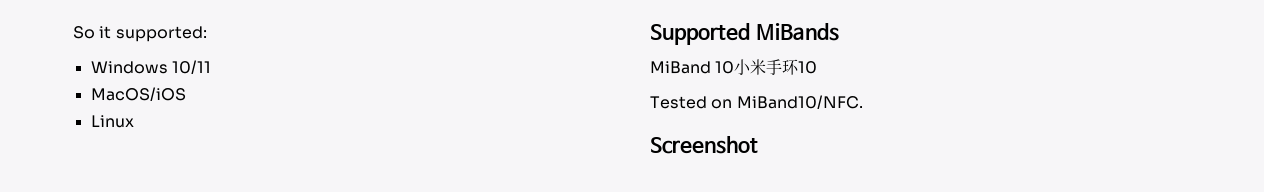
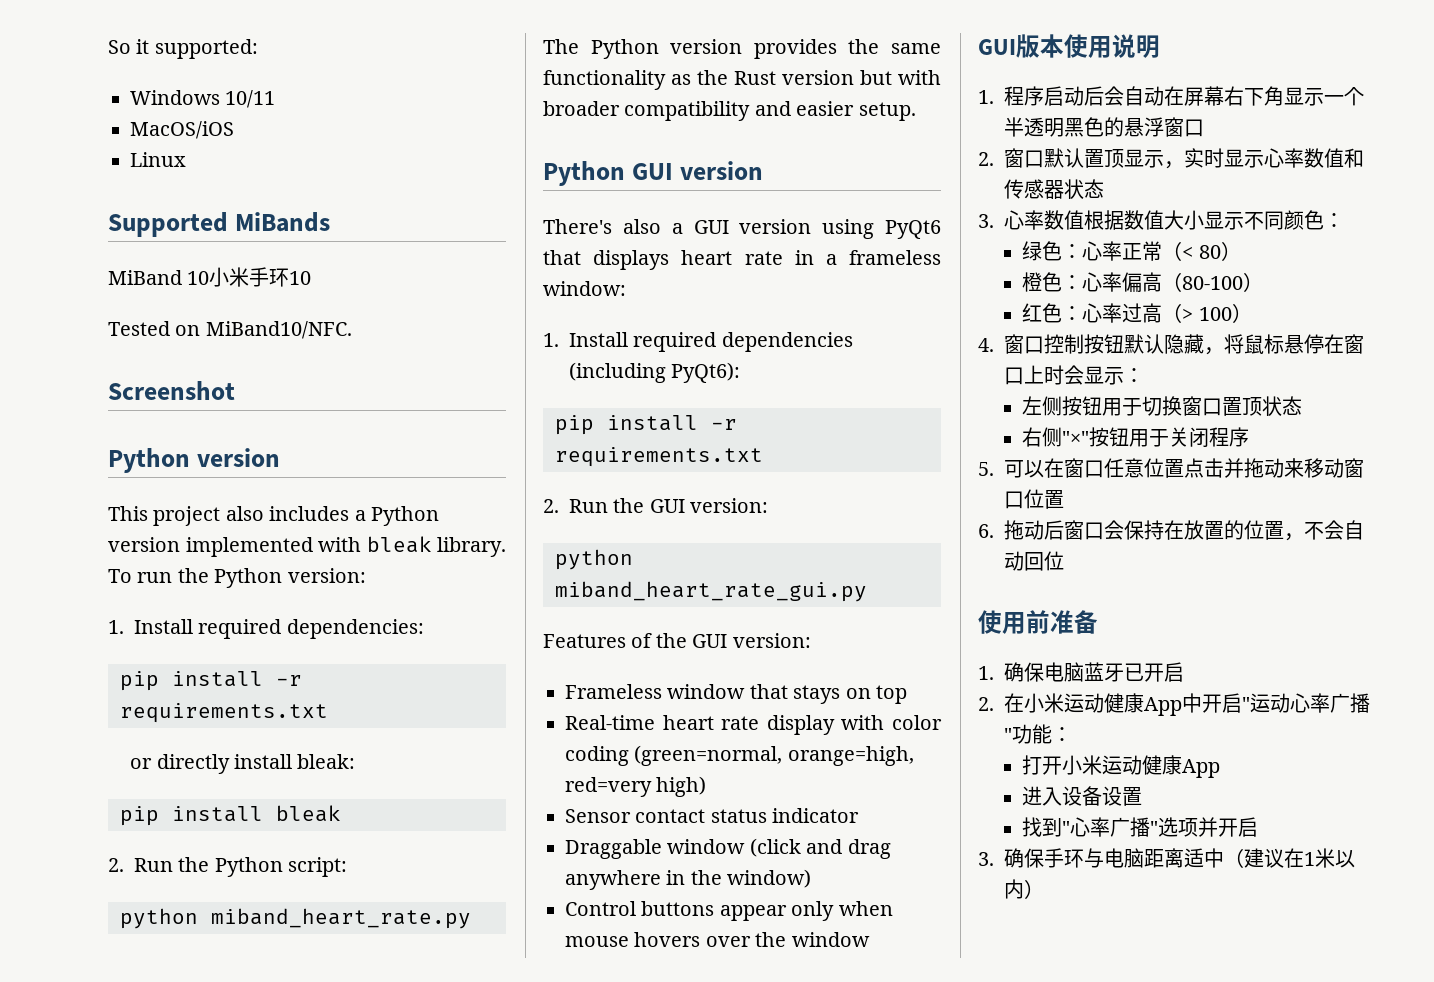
  Screenshot
+ Python version
+ This project also includes a Python version implemented with bleak library. To run the Python version:
+ 1. Install required dependencies:
+ pip install -r requirements.txt
+ or directly install bleak:
+ pip install bleak
+ 2. Run the Python script:
+ python miband_heart_rate.py
+ The Python version provides the same functionality as the Rust version but with broader compatibility and easier setup.
+ Python GUI version
+ There's also a GUI version using PyQt6 that displays heart rate in a frameless window:
+ 1. Install required dependencies (including PyQt6):
+ pip install -r requirements.txt
+ 2. Run the GUI version:
+ python miband_heart_rate_gui.py
+ Features of the GUI version:
+ Frameless window that stays on top
+ Real-time heart rate display with color coding (green=normal, orange=high, red=very high)
+ Sensor contact status indicator
+ Draggable window (click and drag anywhere in the window)
+ Control buttons appear only when mouse hovers over the window
+ GUI版本使用说明
+ 1.程序启动后会自动在屏幕右下角显示一个半透明黑色的悬浮窗口
+ 2.窗口默认置顶显示，实时显示心率数值和传感器状态
+ 3.心率数值根据数值大小显示不同颜色：
+ 绿色：心率正常（< 80）
+ 橙色：心率偏高（80-100）
+ 红色：心率过高（> 100）
+ 4.窗口控制按钮默认隐藏，将鼠标悬停在窗口上时会显示：
+ 左侧按钮用于切换窗口置顶状态
+ 右侧"×"按钮用于关闭程序
+ 5.可以在窗口任意位置点击并拖动来移动窗口位置
+ 6.拖动后窗口会保持在放置的位置，不会自动回位
+ 使用前准备
+ 1.确保电脑蓝牙已开启
+ 2.在小米运动健康App中开启"运动心率广播"功能：
+ 打开小米运动健康App
+ 进入设备设置
+ 找到"心率广播"选项并开启
+ 3.确保手环与电脑距离适中（建议在1米以内）

